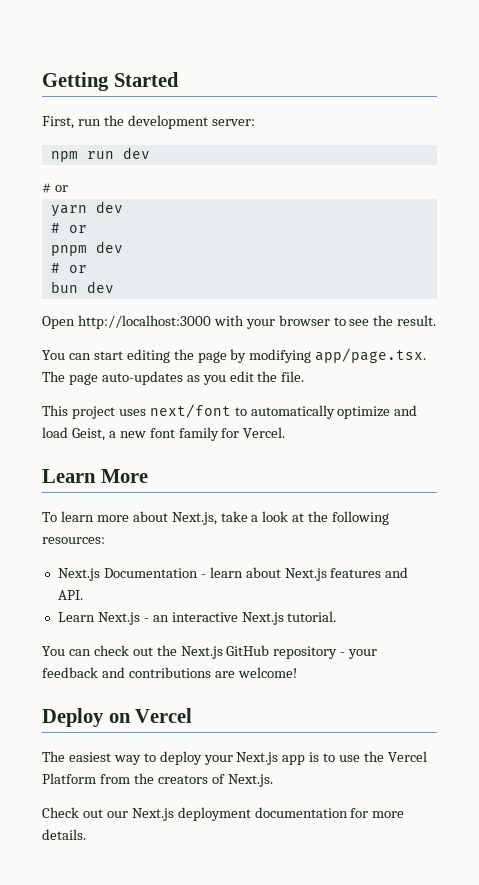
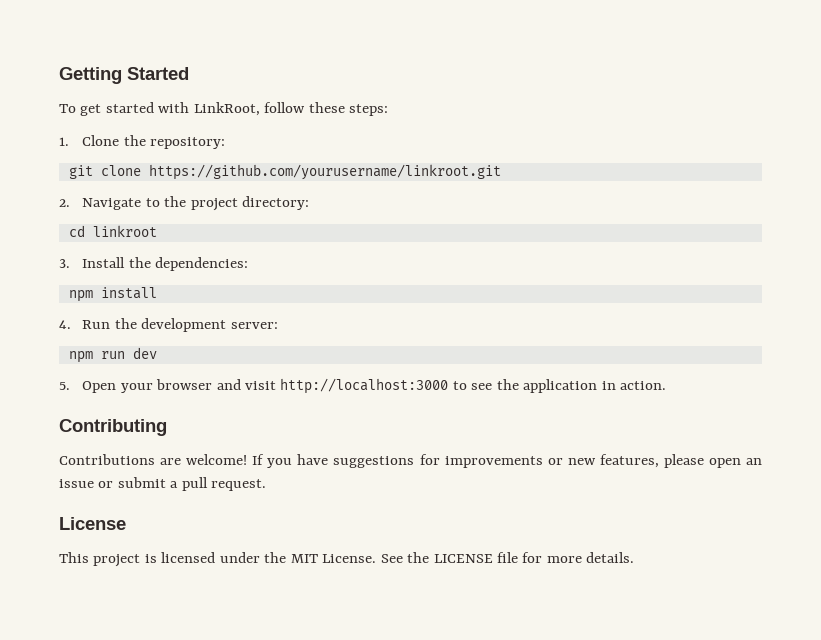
- First, run the development server:
+ To get started with LinkRoot, follow these steps:
+ 1. Clone the repository:
+ git clone https://github.com/yourusername/linkroot.git
+ 2. Navigate to the project directory:
+ cd linkroot
+ 3. Install the dependencies:
+ npm install
+ 4. Run the development server:
  npm run dev
- # or
- yarn dev
- # or
- pnpm dev
- # or
- bun dev
- Open http://localhost:3000 with your browser to see the result.
- You can start editing the page by modifying app/page.tsx. The page auto-updates as you edit the file.
- This project uses next/font to automatically optimize and load Geist, a new font family for Vercel.
- Learn More
- To learn more about Next.js, take a look at the following resources:
- Next.js Documentation - learn about Next.js features and API.
- Learn Next.js - an interactive Next.js tutorial.
- You can check out the Next.js GitHub repository - your feedback and contributions are welcome!
- Deploy on Vercel
- The easiest way to deploy your Next.js app is to use the Vercel Platform from the creators of Next.js.
- Check out our Next.js deployment documentation for more details.
+ 5. Open your browser and visit http://localhost:3000 to see the application in action.
+ Contributing
+ Contributions are welcome! If you have suggestions for improvements or new features, please open an issue or submit a pull request.
+ License
+ This project is licensed under the MIT License. See the LICENSE file for more details.

